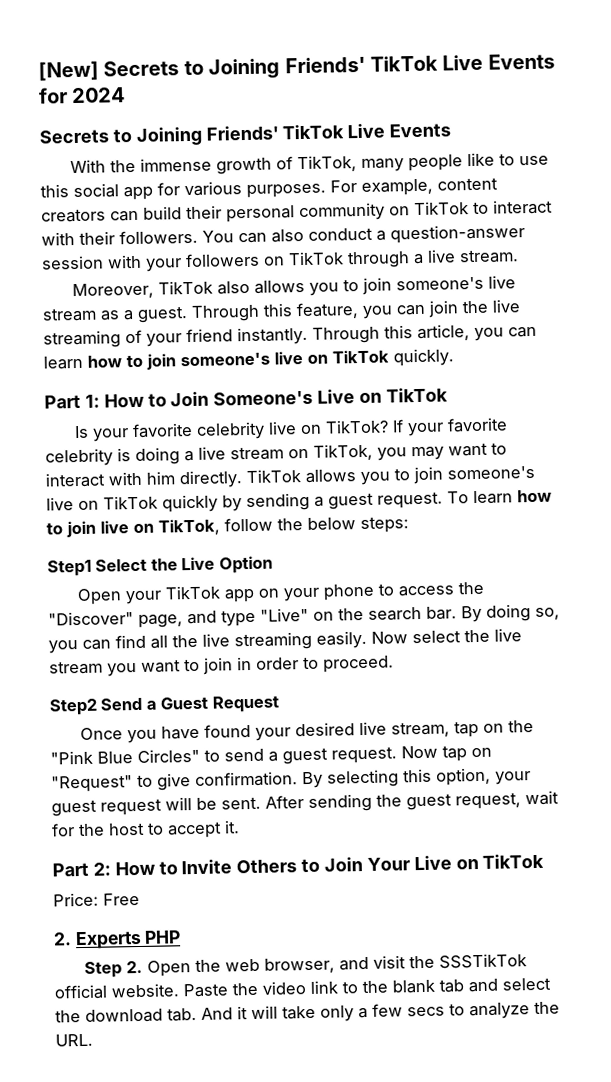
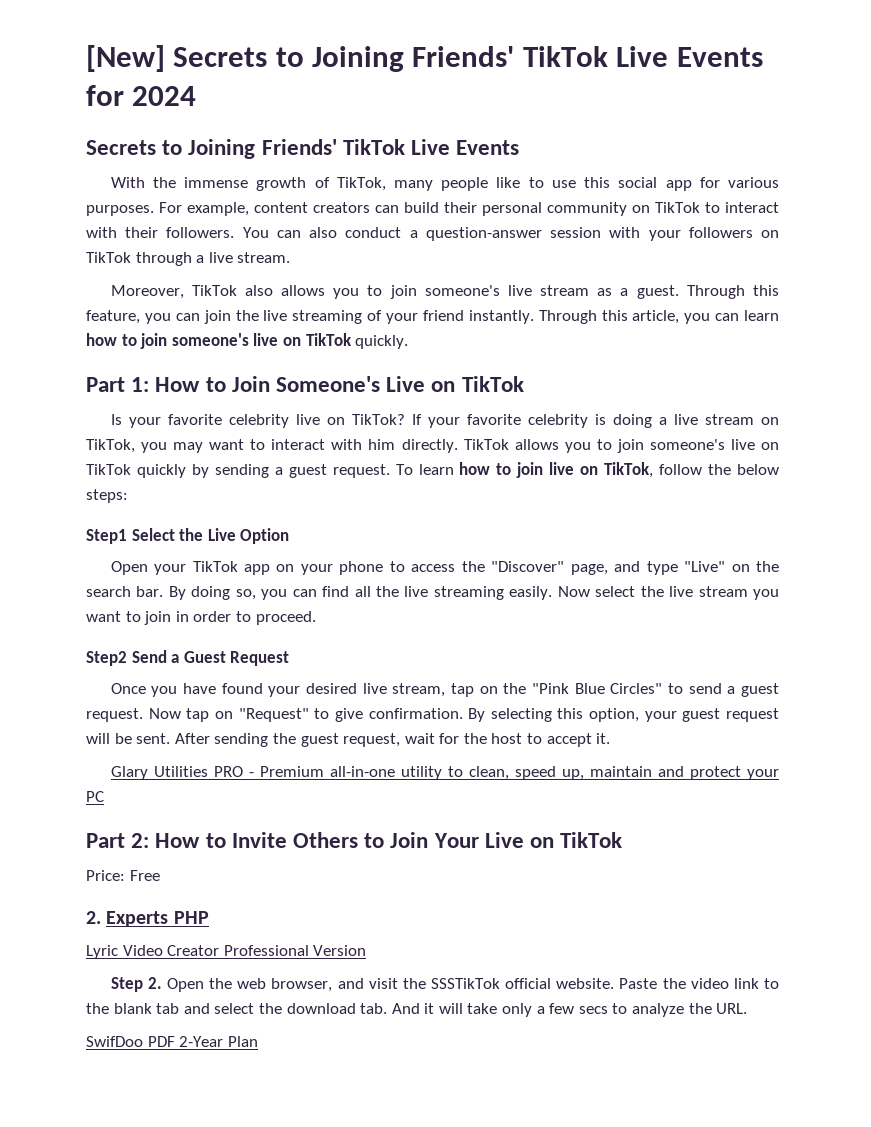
+ Glary Utilities PRO - Premium all-in-one utility to clean, speed up, maintain and protect your PC
+ Lyric Video Creator Professional Version
+ SwifDoo PDF 2-Year Plan

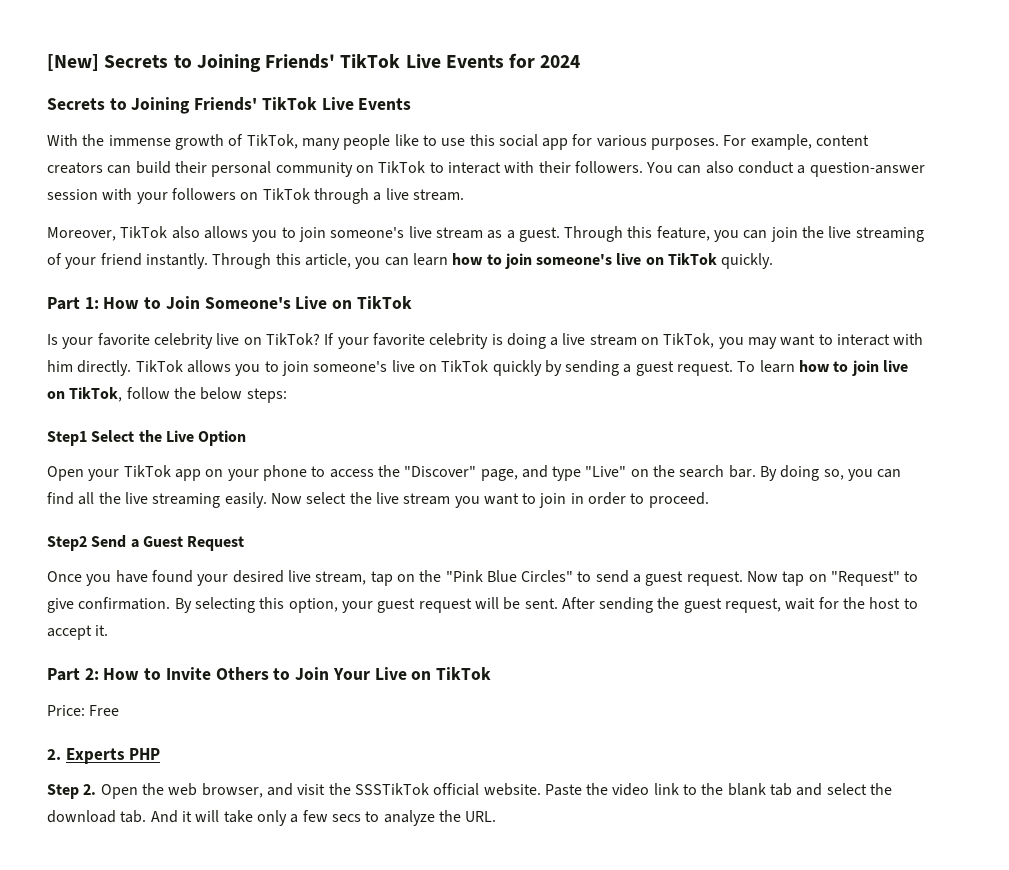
- Glary Utilities PRO - Premium all-in-one utility to clean, speed up, maintain and protect your PC
- Lyric Video Creator Professional Version
- SwifDoo PDF 2-Year Plan

